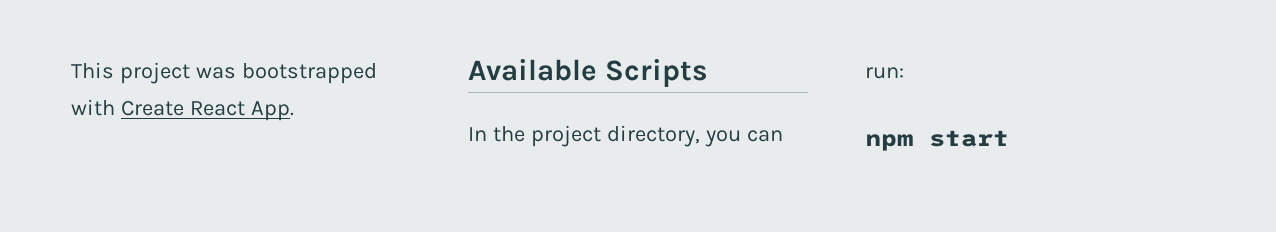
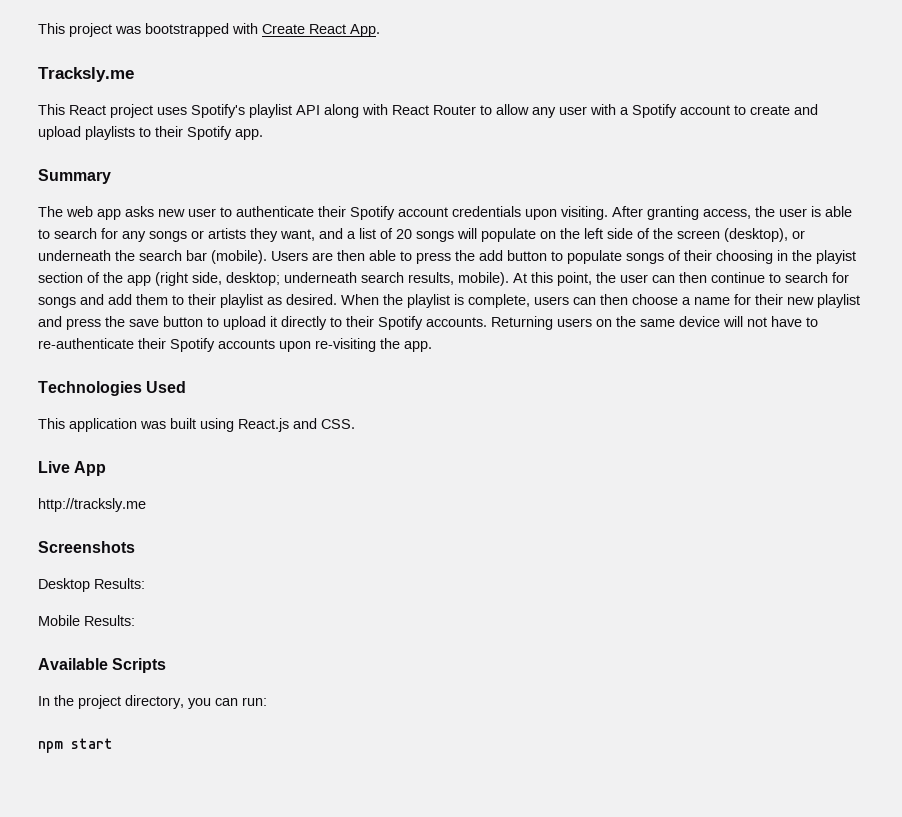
+ Tracksly.me
+ This React project uses Spotify's playlist API along with React Router to allow any user with a Spotify account to create and upload playlists to their Spotify app.
+ Summary
+ The web app asks new user to authenticate their Spotify account credentials upon visiting. After granting access, the user is able to search for any songs or artists they want, and a list of 20 songs will populate on the left side of the screen (desktop), or underneath the search bar (mobile). Users are then able to press the add button to populate songs of their choosing in the playist section of the app (right side, desktop; underneath search results, mobile). At this point, the user can then continue to search for songs and add them to their playlist as desired. When the playlist is complete, users can then choose a name for their new playlist and press the save button to upload it directly to their Spotify accounts. Returning users on the same device will not have to re-authenticate their Spotify accounts upon re-visiting the app.
+ Technologies Used
+ This application was built using React.js and CSS.
+ Live App
+ http://tracksly.me
+ Screenshots
+ Desktop Results:
+ Mobile Results:

